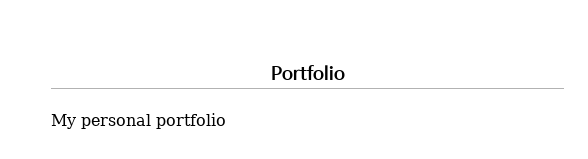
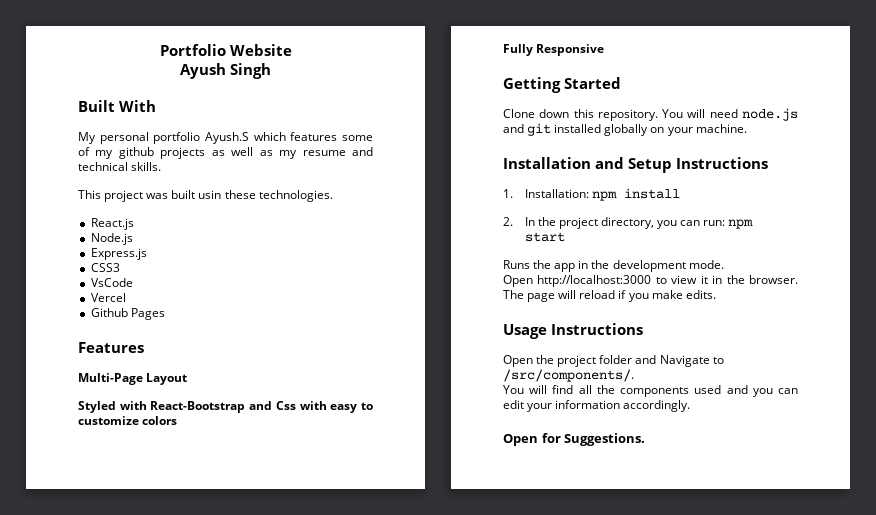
- Portfolio
- My personal portfolio
+ Portfolio Website
+ Ayush Singh
+ Built With
+ My personal portfolio Ayush.S which features some of my github projects as well as my resume and technical skills.
+ This project was built usin these technologies.
+ React.js
+ Node.js
+ Express.js
+ CSS3
+ VsCode
+ Vercel
+ Github Pages
+ Features
+ Multi-Page Layout
+ Styled with React-Bootstrap and Css with easy to customize colors
+ Fully Responsive
+ Getting Started
+ Clone down this repository. You will need node.js and git installed globally on your machine.
+ Installation and Setup Instructions
+ 1. Installation: npm install
+ 2. In the project directory, you can run: npm start
+ Runs the app in the development mode.
+ Open http://localhost:3000 to view it in the browser. The page will reload if you make edits.
+ Usage Instructions
+ Open the project folder and Navigate to /src/components/.
+ You will find all the components used and you can edit your information accordingly.
+ Open for Suggestions.

